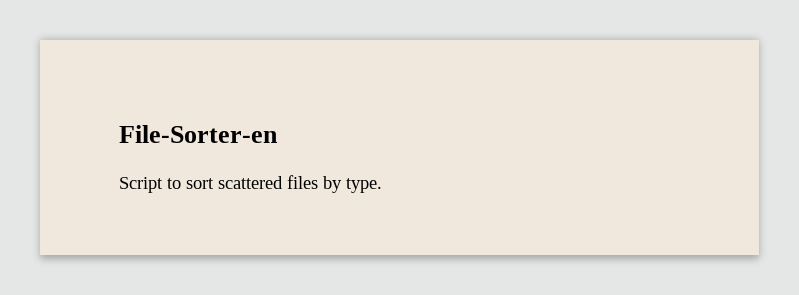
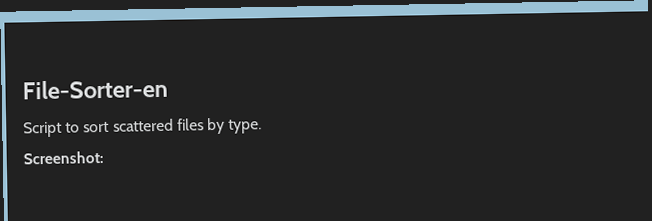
+ Screenshot:

